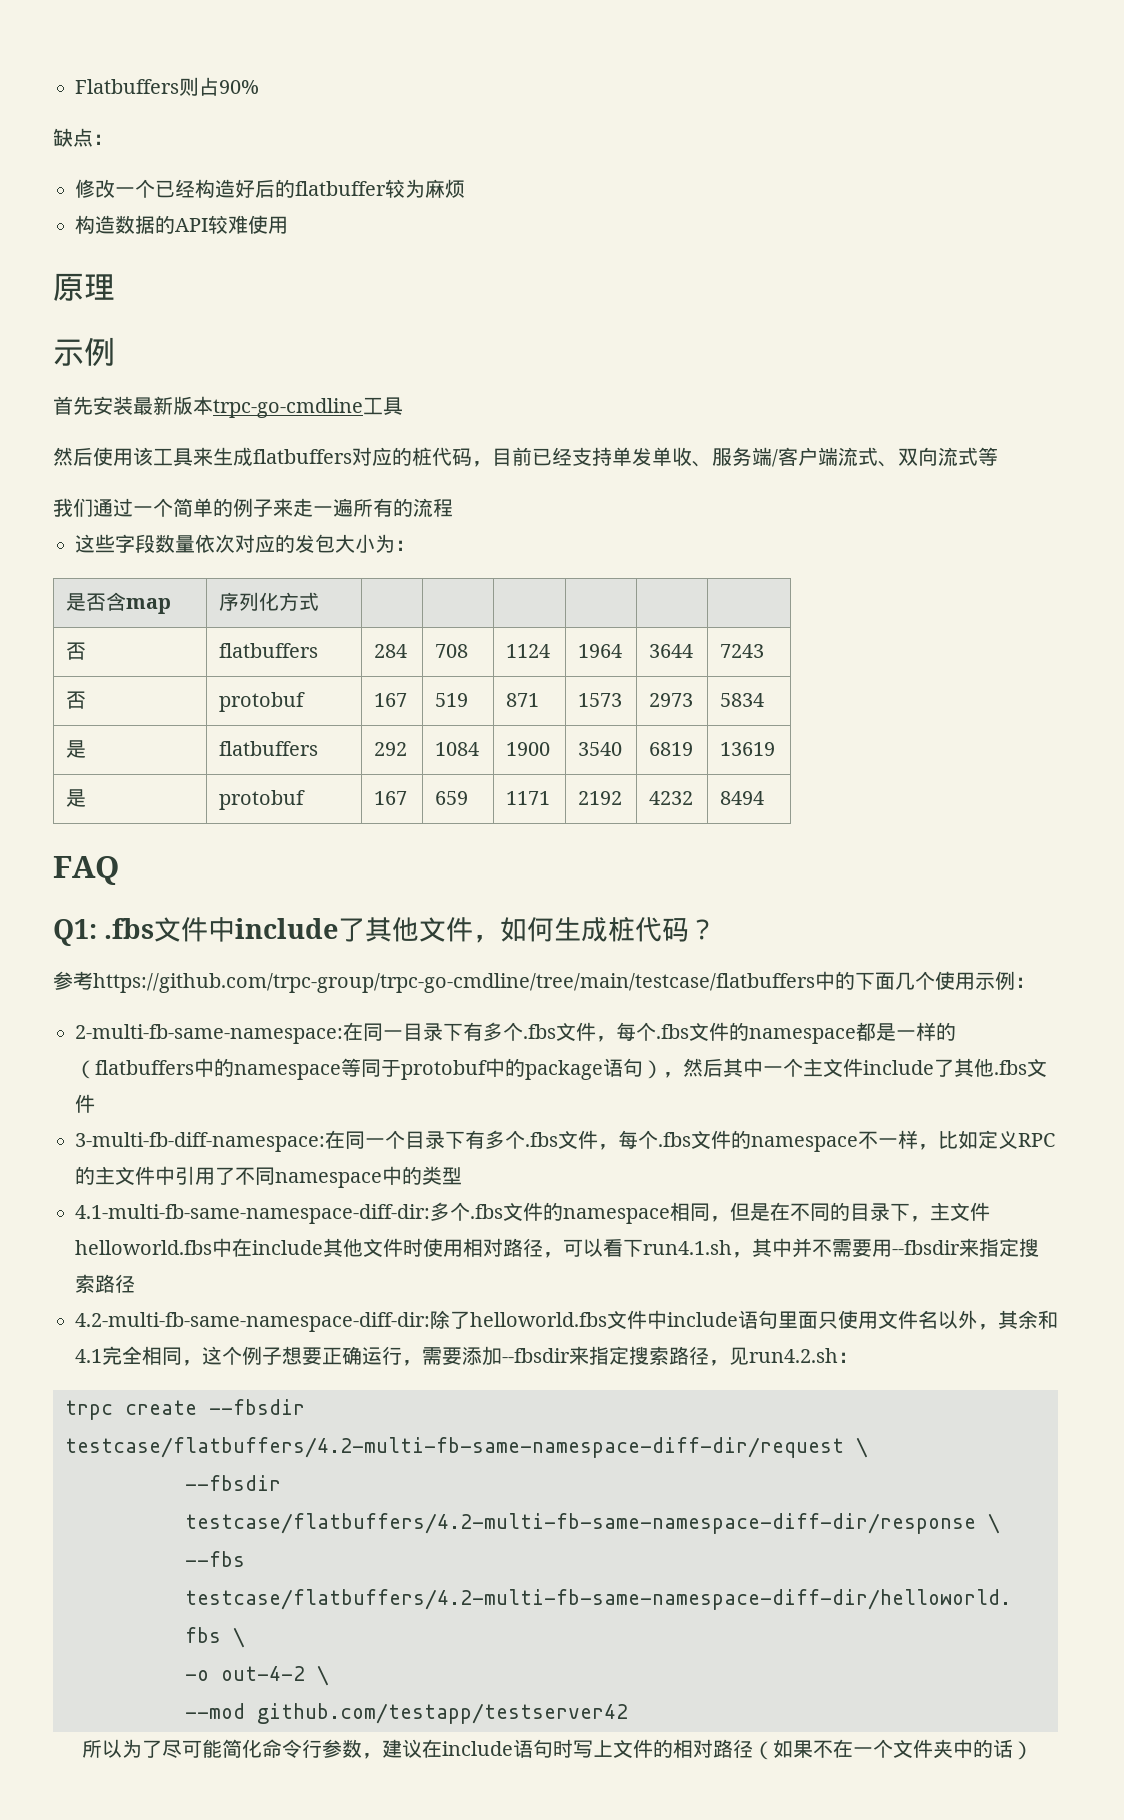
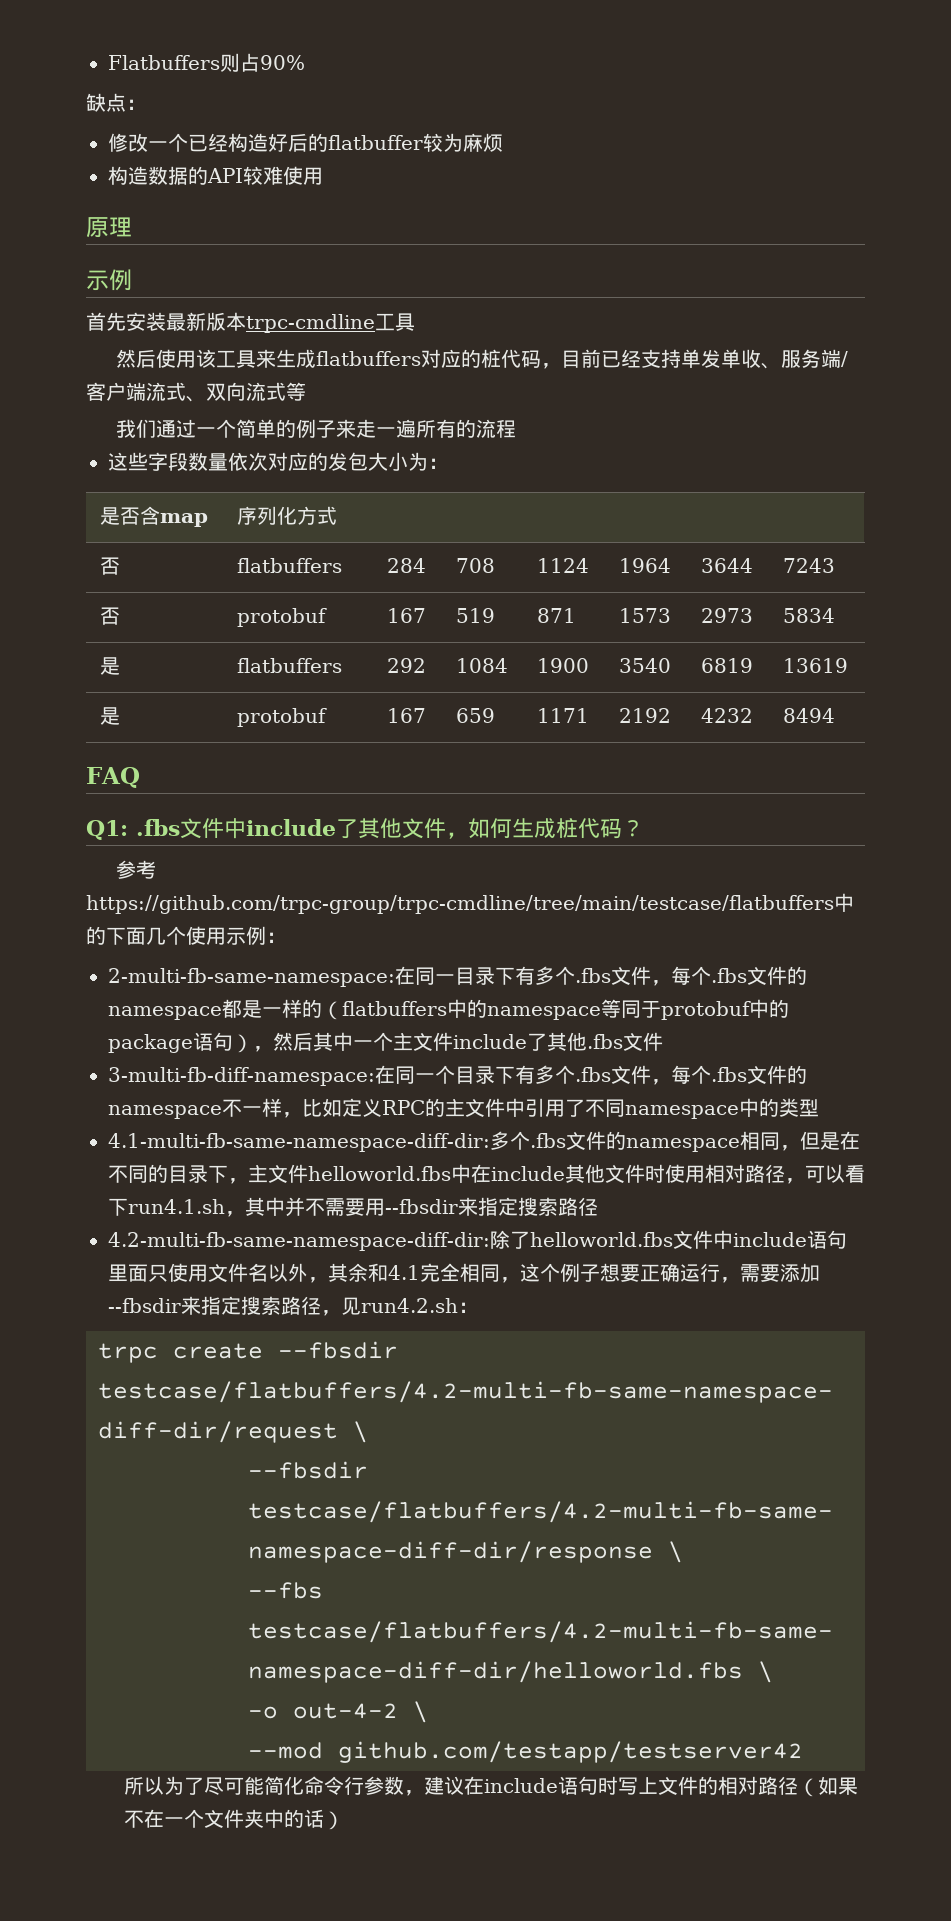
- 首先安装最新版本trpc-go-cmdline工具
+ 首先安装最新版本trpc-cmdline工具
- 参考https://github.com/trpc-group/trpc-go-cmdline/tree/main/testcase/flatbuffers中的下面几个使用示例：
+ 参考https://github.com/trpc-group/trpc-cmdline/tree/main/testcase/flatbuffers中的下面几个使用示例：

